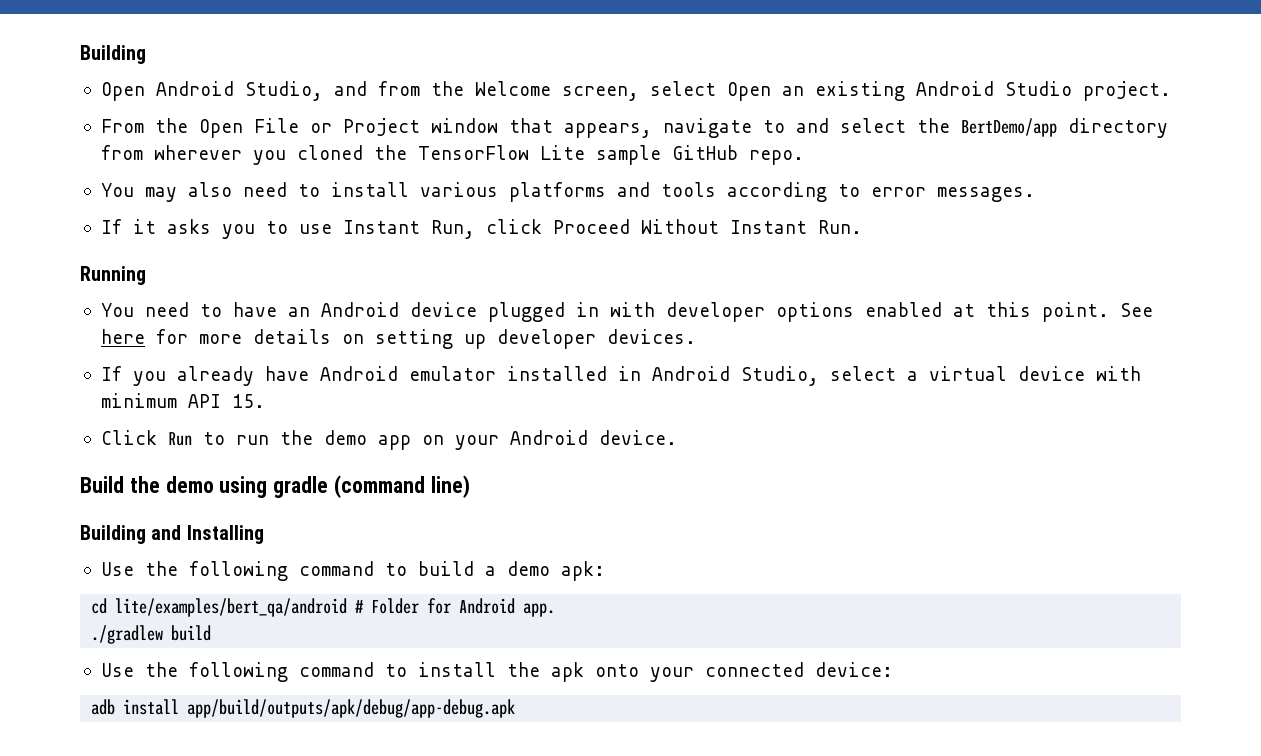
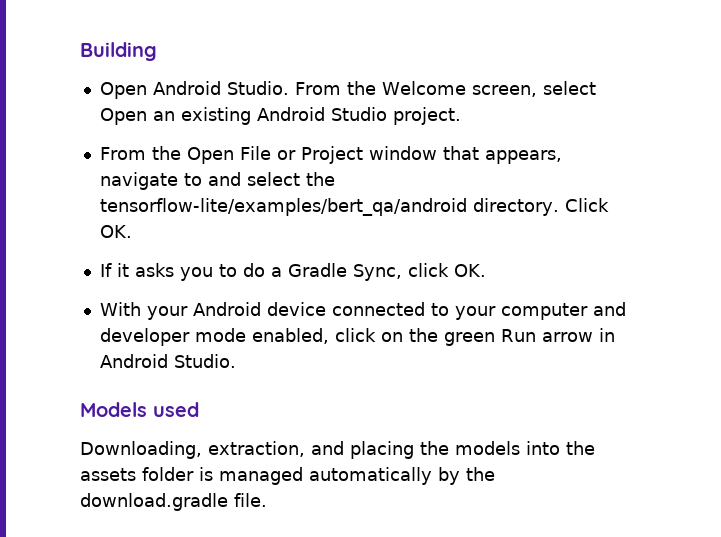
- Open Android Studio, and from the Welcome screen, select Open an existing Android Studio project.
+ Open Android Studio. From the Welcome screen, select Open an existing Android Studio project.
- From the Open File or Project window that appears, navigate to and select the BertDemo/app directory from wherever you cloned the TensorFlow Lite sample GitHub repo.
- You may also need to install various platforms and tools according to error messages.
+ From the Open File or Project window that appears, navigate to and select the tensorflow-lite/examples/bert_qa/android directory. Click OK.
- If it asks you to use Instant Run, click Proceed Without Instant Run.
- Running
- You need to have an Android device plugged in with developer options enabled at this point. See here for more details on setting up developer devices.
- If you already have Android emulator installed in Android Studio, select a virtual device with minimum API 15.
- Click Run to run the demo app on your Android device.
- Build the demo using gradle (command line)
- Building and Installing
- Use the following command to build a demo apk:
- cd lite/examples/bert_qa/android # Folder for Android app.
- ./gradlew build
- Use the following command to install the apk onto your connected device:
- adb install app/build/outputs/apk/debug/app-debug.apk
+ If it asks you to do a Gradle Sync, click OK.
+ With your Android device connected to your computer and developer mode enabled, click on the green Run arrow in Android Studio.
+ Models used
+ Downloading, extraction, and placing the models into the assets folder is managed automatically by the download.gradle file.

